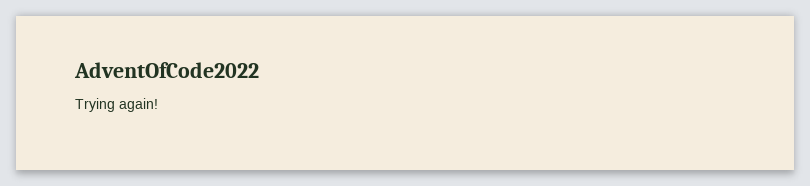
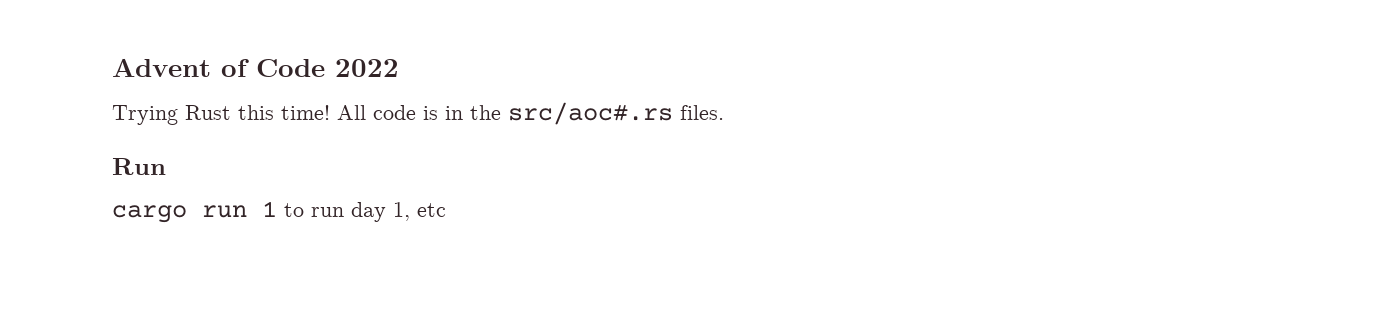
- AdventOfCode2022
- Trying again!
+ Advent of Code 2022
+ Trying Rust this time! All code is in the src/aoc#.rs files.
+ Run
+ cargo run 1 to run day 1, etc

